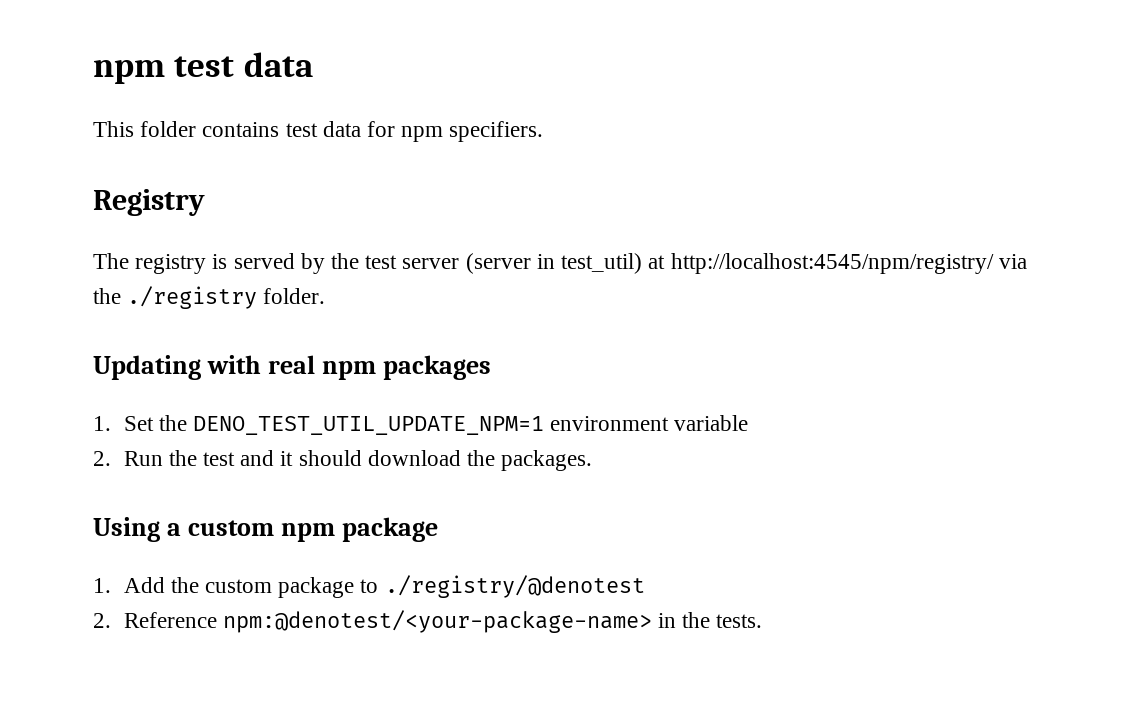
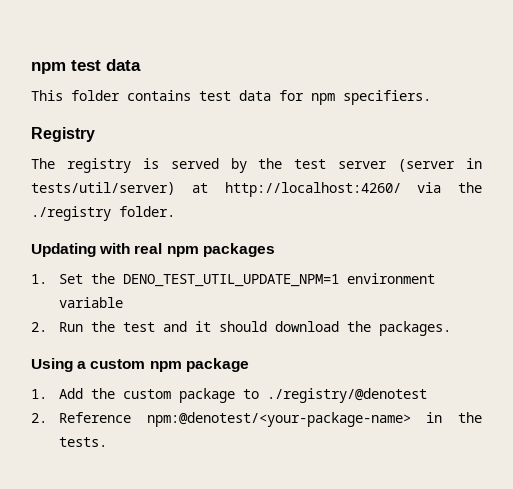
- The registry is served by the test server (server in test_util) at http://localhost:4545/npm/registry/ via the ./registry folder.
+ The registry is served by the test server (server in tests/util/server) at http://localhost:4260/ via the ./registry folder.

